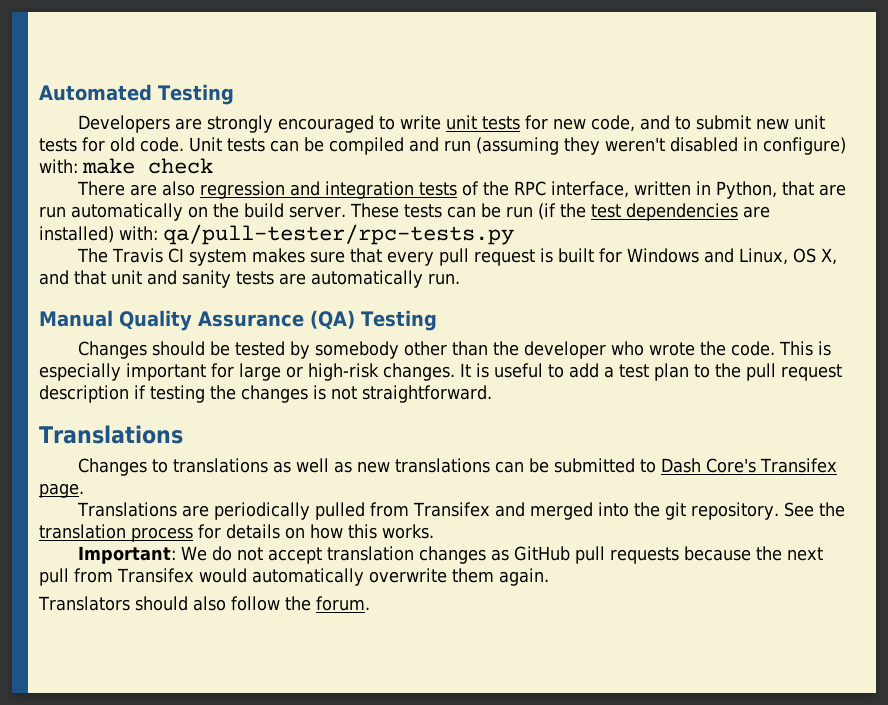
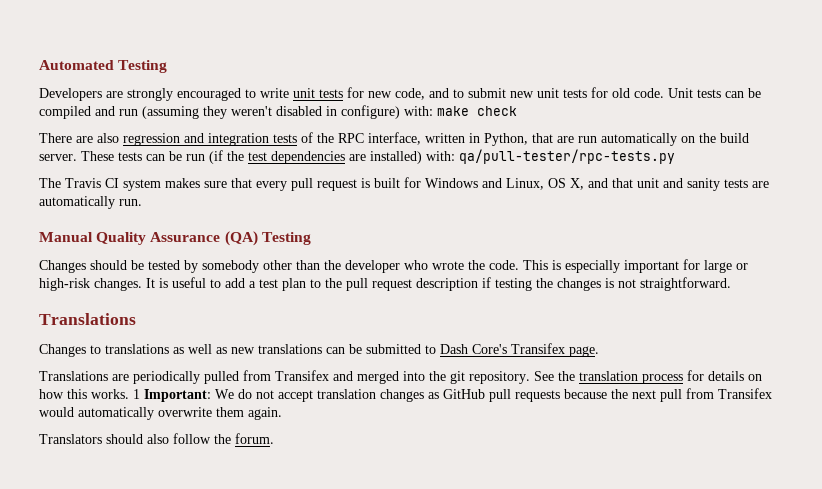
- See the translation process for details on how this works.
- Important: We do not accept translation changes as GitHub pull requests because the next pull from Transifex would automatically overwrite them again.
+ See the translation process for details on how this works. 1 Important: We do not accept translation changes as GitHub pull requests because the next pull from Transifex would automatically overwrite them again.

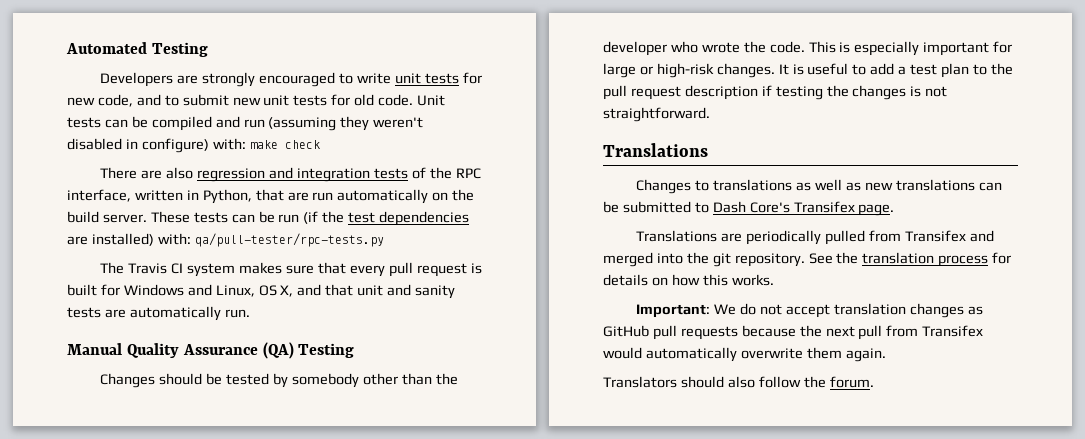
- See the translation process for details on how this works. 1 Important: We do not accept translation changes as GitHub pull requests because the next pull from Transifex would automatically overwrite them again.
+ See the translation process for details on how this works.
+ Important: We do not accept translation changes as GitHub pull requests because the next pull from Transifex would automatically overwrite them again.

